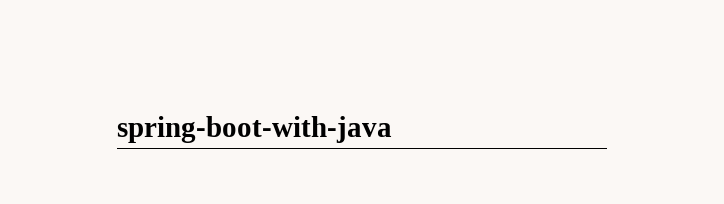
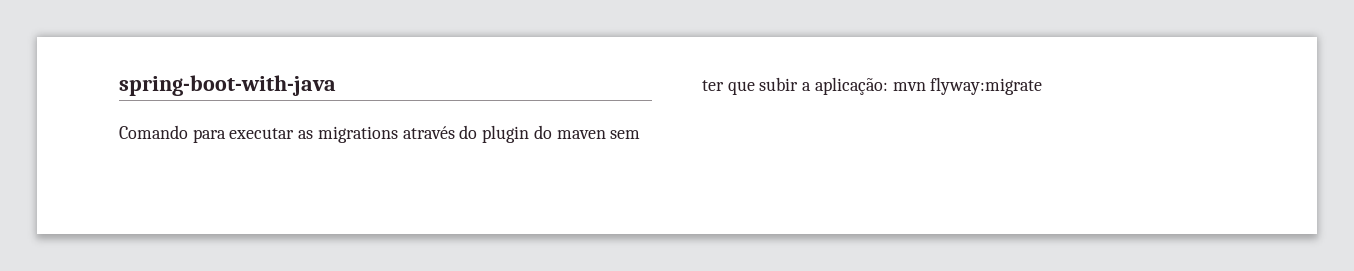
+ Comando para executar as migrations através do plugin do maven sem ter que subir a aplicação: mvn flyway:migrate

